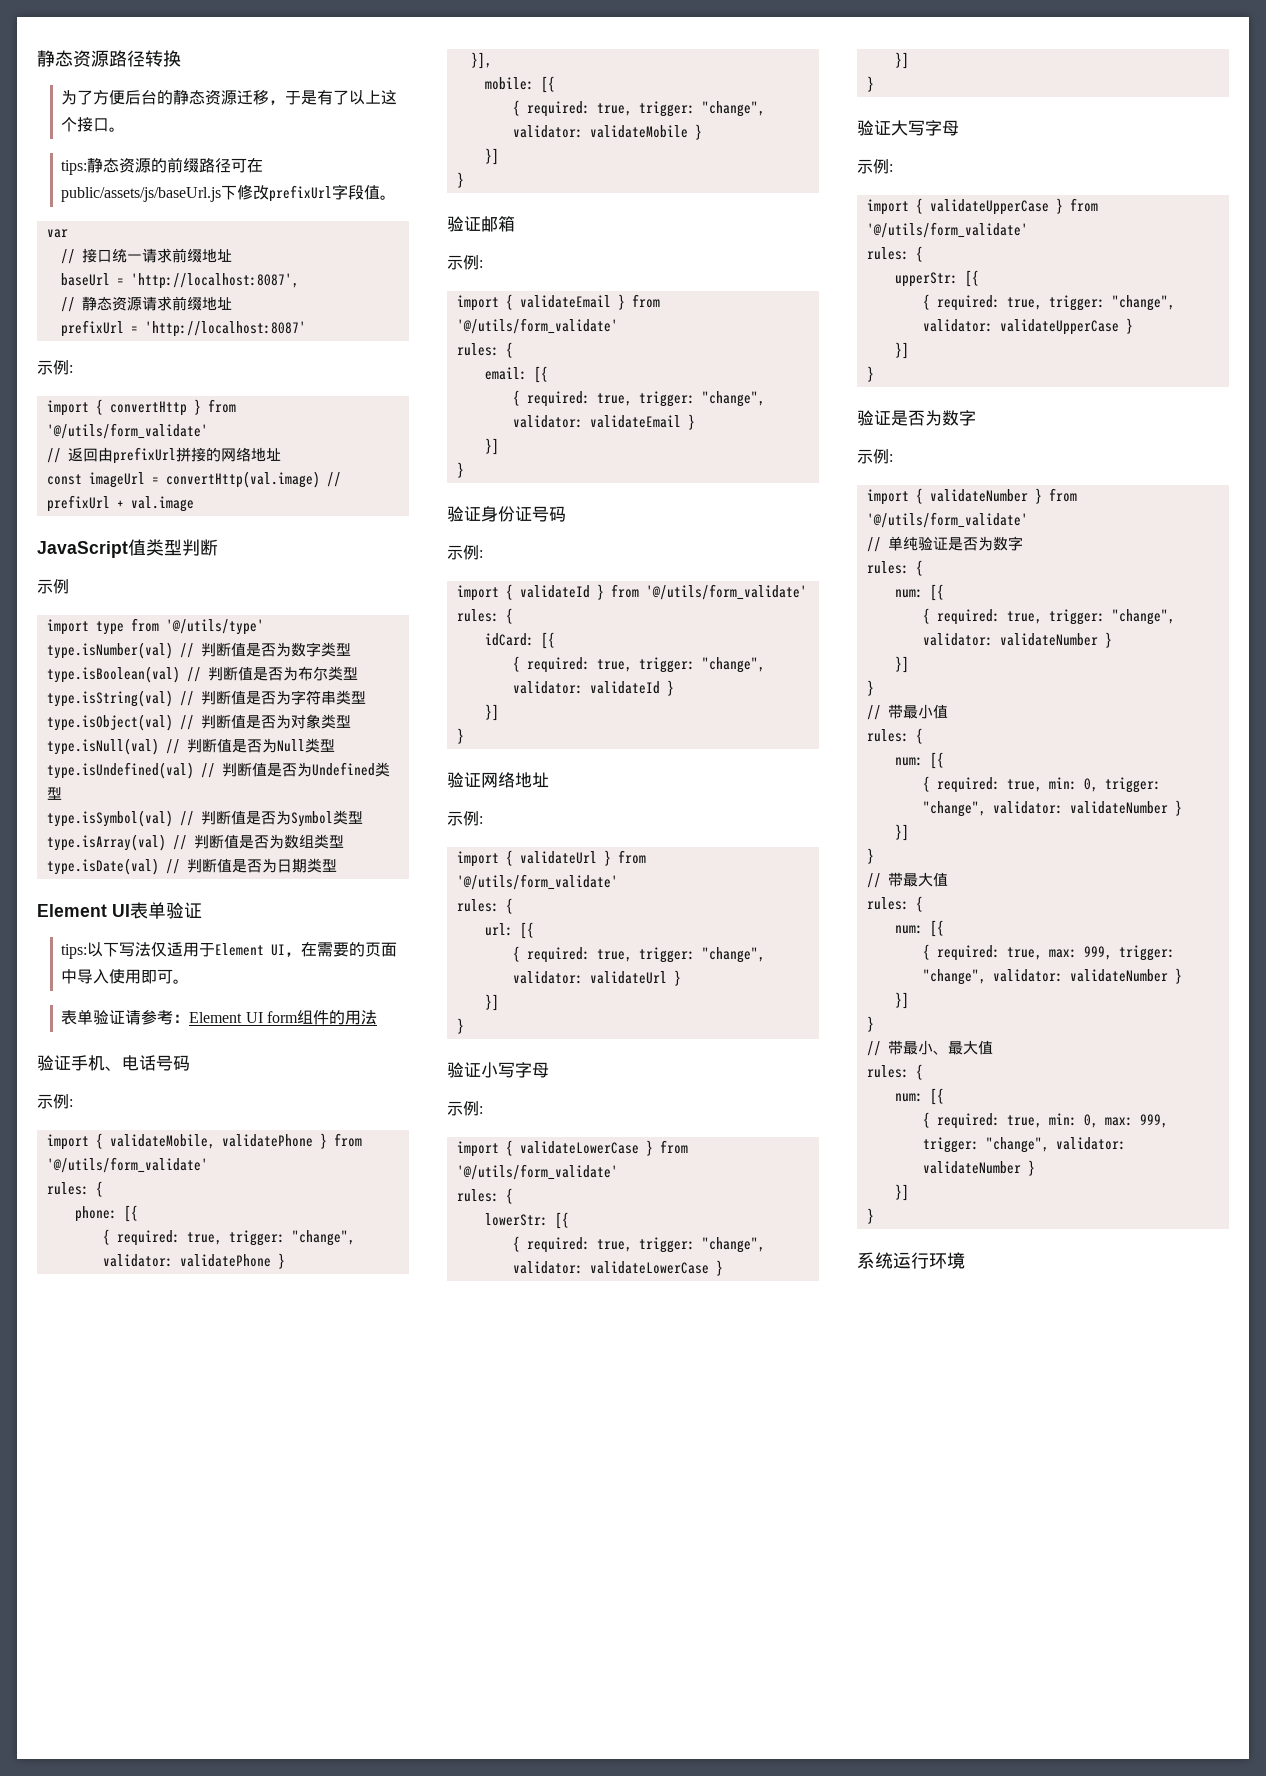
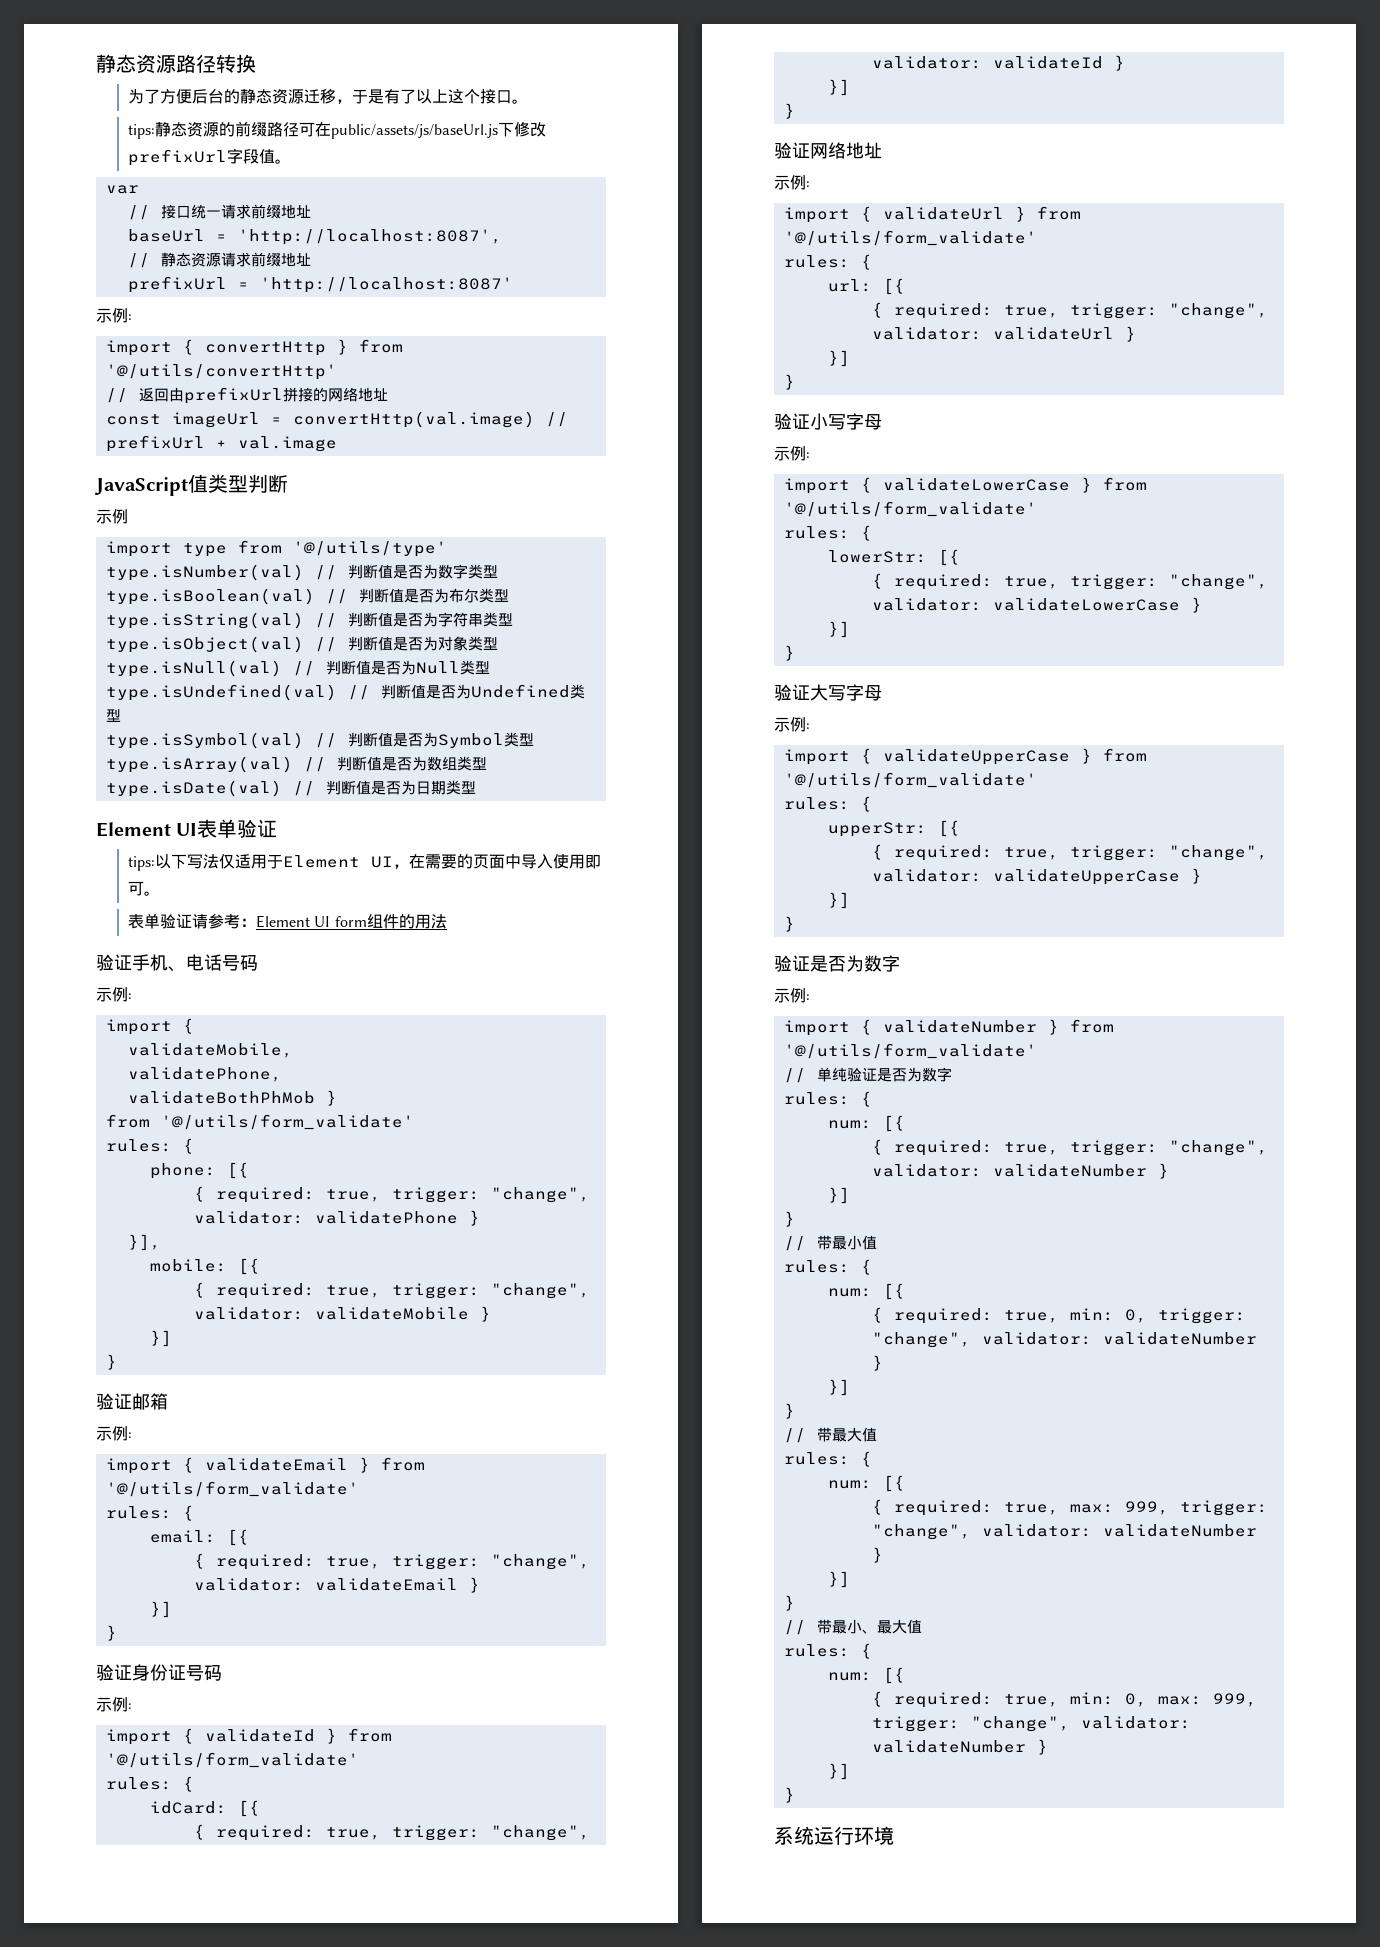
- import { convertHttp } from '@/utils/form_validate'
+ import { convertHttp } from '@/utils/convertHttp'
  验证手机、电话号码
  示例:
- import { validateMobile, validatePhone } from '@/utils/form_validate'
+ import {
+ validateMobile,
+ validatePhone,
+ validateBothPhMob }
+ from '@/utils/form_validate'

